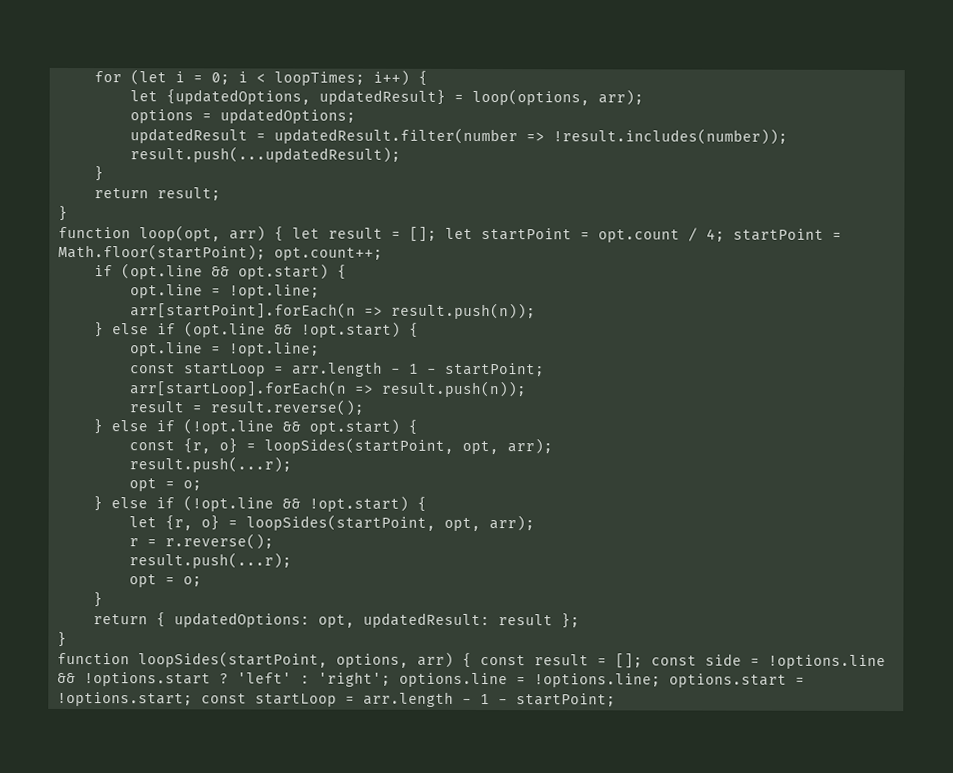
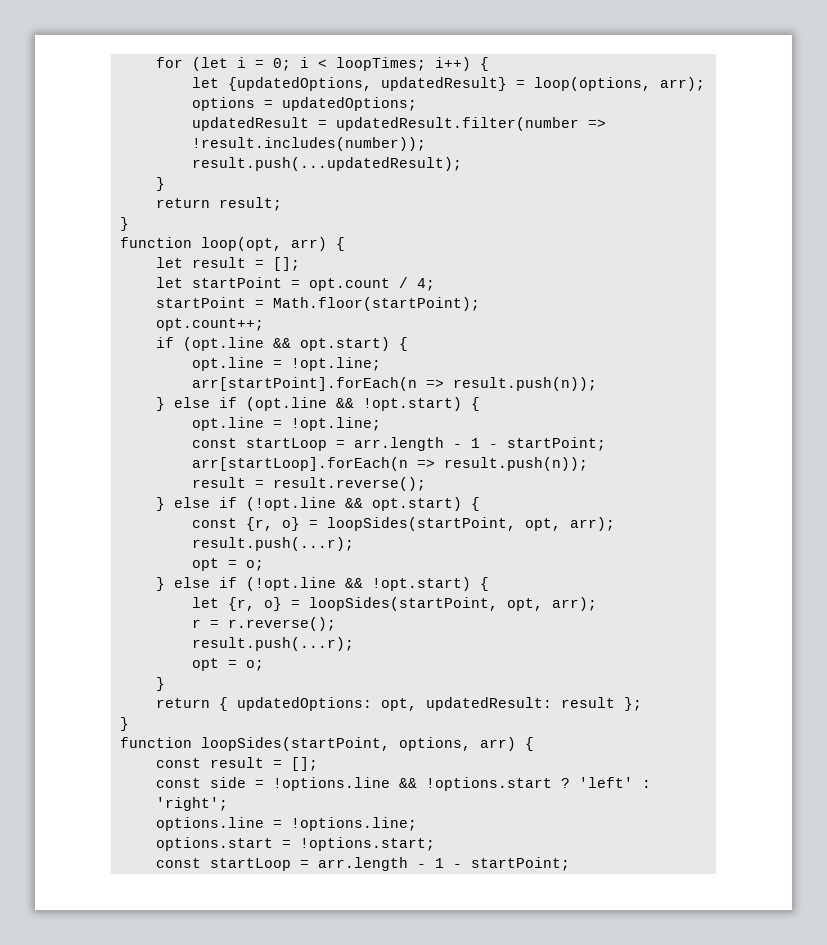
- function loop(opt, arr) { let result = []; let startPoint = opt.count / 4; startPoint = Math.floor(startPoint); opt.count++;
+ function loop(opt, arr) {
+ let result = [];
+ let startPoint = opt.count / 4;
+ startPoint = Math.floor(startPoint);
+ opt.count++;
- function loopSides(startPoint, options, arr) { const result = []; const side = !options.line && !options.start ?
+ function loopSides(startPoint, options, arr) {
+ const result = [];
+ const side = !options.line && !options.start ?
- 'left' : 'right'; options.line = !options.line; options.start = !options.start; const startLoop = arr.length - 1 - startPoint;
+ 'left' : 'right';
+ options.line = !options.line;
+ options.start = !options.start;
+ const startLoop = arr.length - 1 - startPoint;

